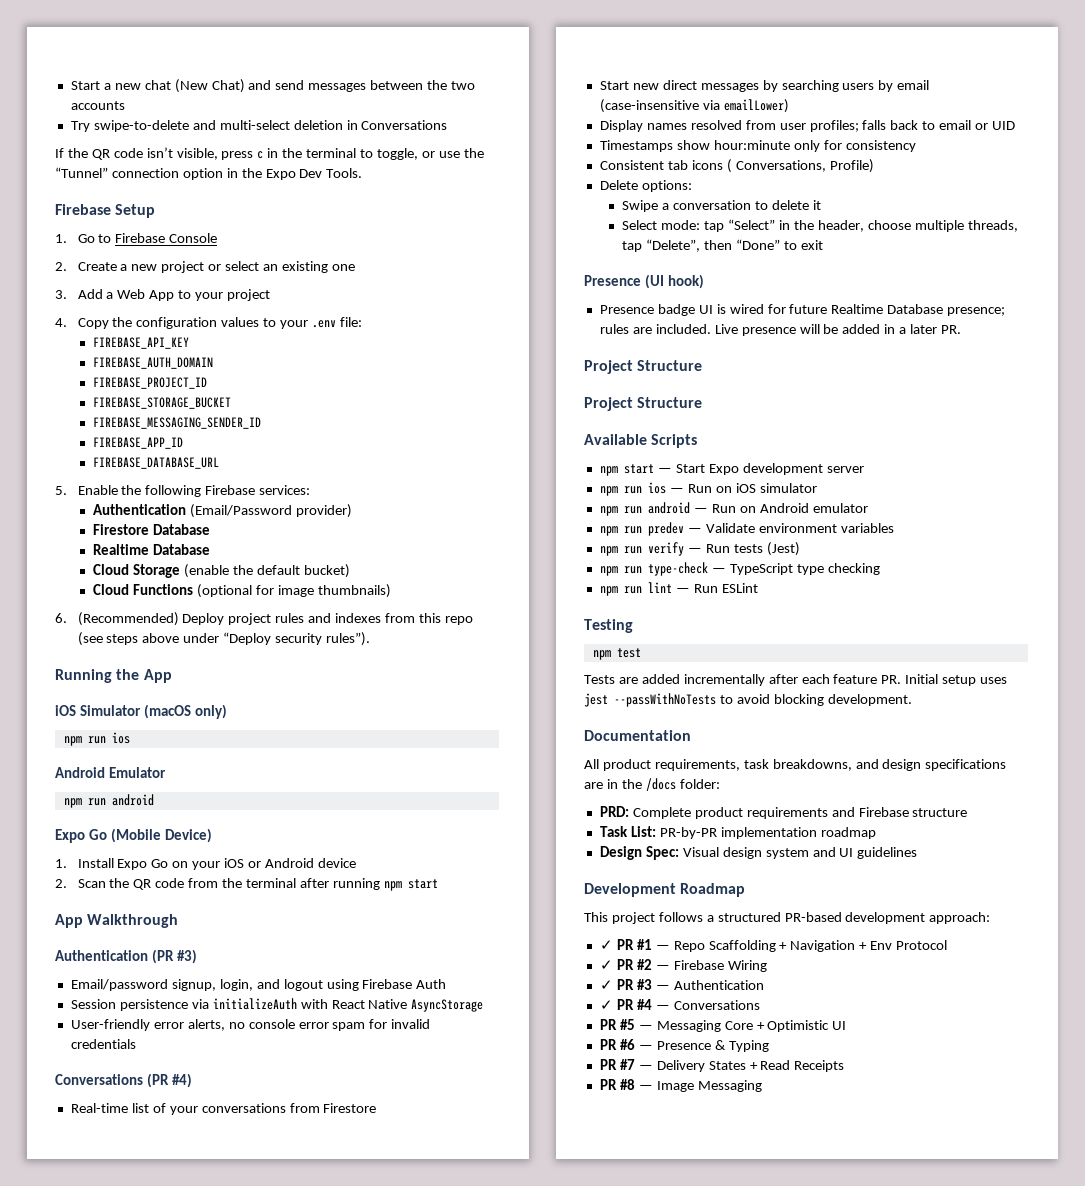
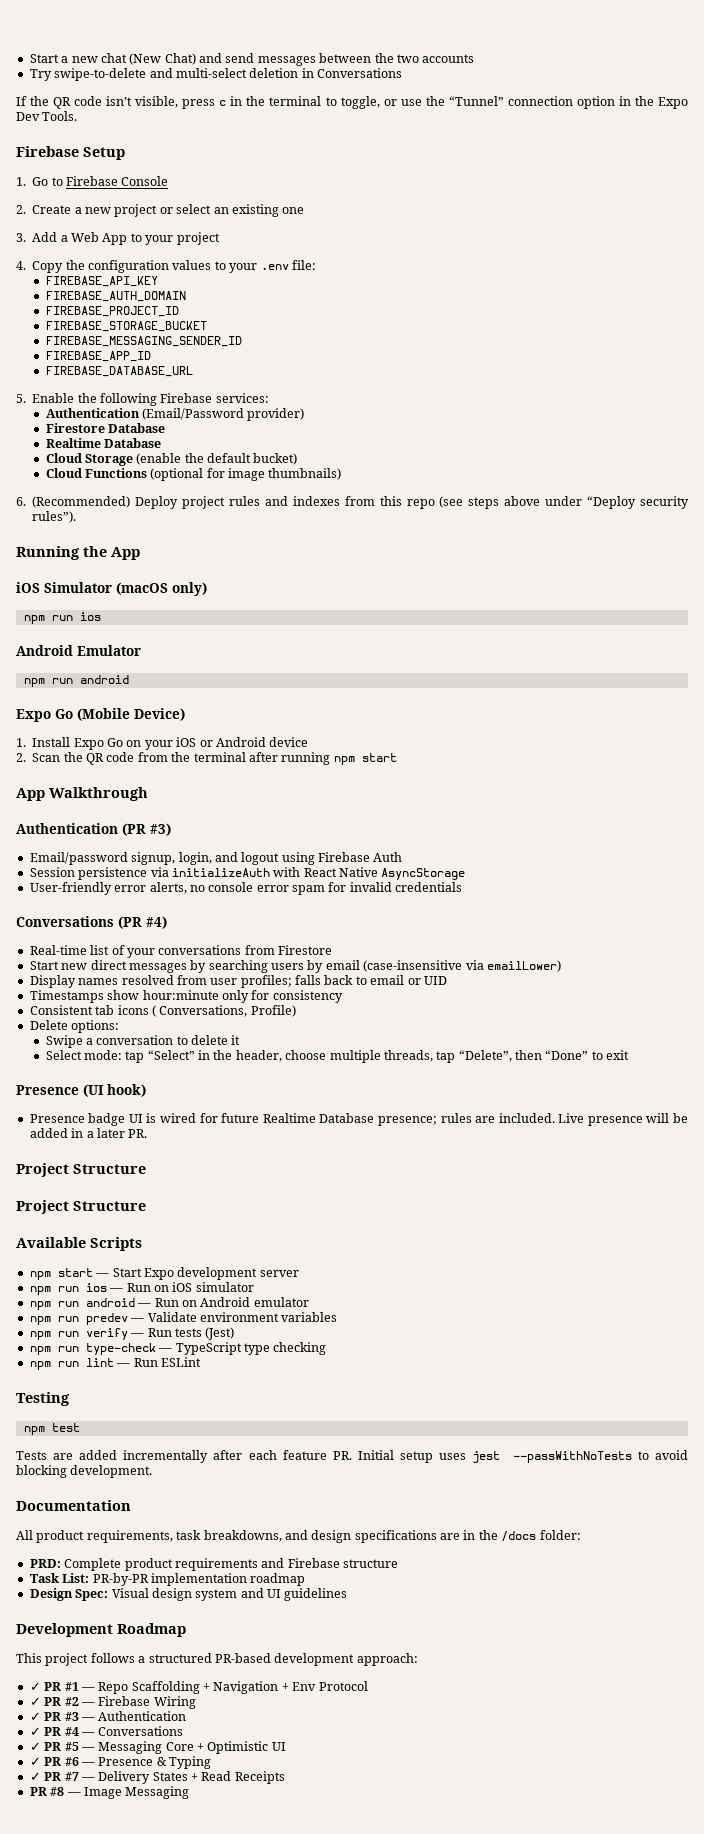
- PR #5 — Messaging Core + Optimistic UI
+ ✓ PR #5 — Messaging Core + Optimistic UI
- PR #6 — Presence & Typing
+ ✓ PR #6 — Presence & Typing
- PR #7 — Delivery States + Read Receipts
+ ✓ PR #7 — Delivery States + Read Receipts

